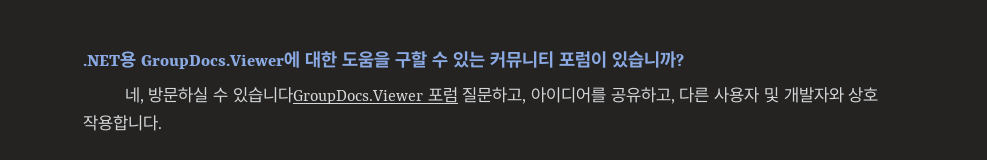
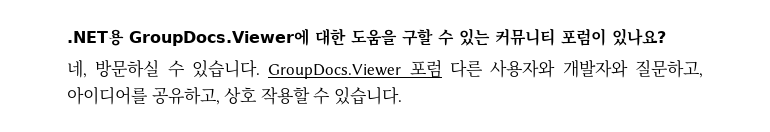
- .NET용 GroupDocs.Viewer에 대한 도움을 구할 수 있는 커뮤니티 포럼이 있습니까?
+ .NET용 GroupDocs.Viewer에 대한 도움을 구할 수 있는 커뮤니티 포럼이 있나요?
- 네, 방문하실 수 있습니다GroupDocs.Viewer 포럼 질문하고, 아이디어를 공유하고, 다른 사용자 및 개발자와 상호 작용합니다.
+ 네, 방문하실 수 있습니다. GroupDocs.Viewer 포럼 다른 사용자와 개발자와 질문하고, 아이디어를 공유하고, 상호 작용할 수 있습니다.

